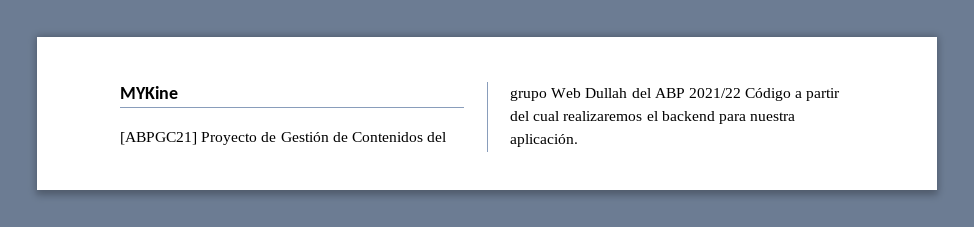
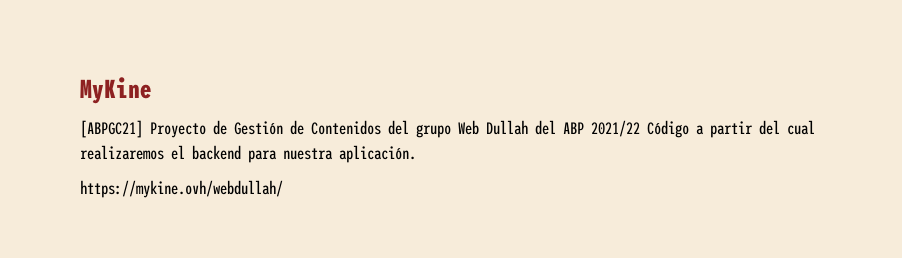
- MYKine
+ MyKine
+ https://mykine.ovh/webdullah/

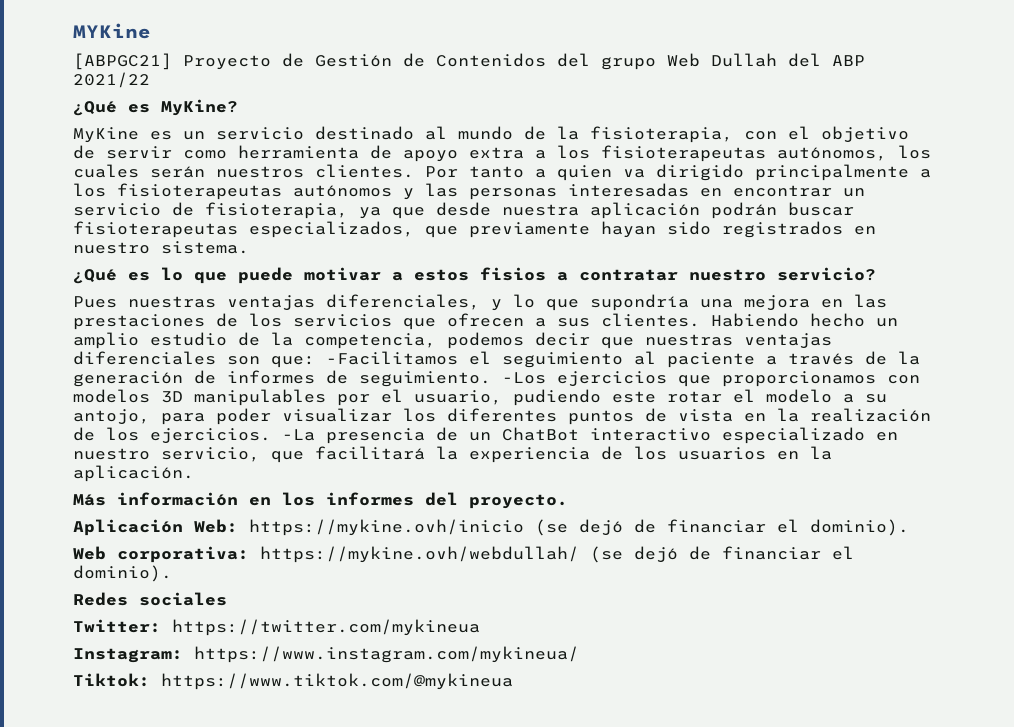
- MyKine
+ MYKine
- [ABPGC21] Proyecto de Gestión de Contenidos del grupo Web Dullah del ABP 2021/22 Código a partir del cual realizaremos el backend para nuestra aplicación.
- https://mykine.ovh/webdullah/
+ [ABPGC21] Proyecto de Gestión de Contenidos del grupo Web Dullah del ABP 2021/22
+ ¿Qué es MyKine?
+ MyKine es un servicio destinado al mundo de la fisioterapia, con el objetivo de servir como herramienta de apoyo extra a los fisioterapeutas autónomos, los cuales serán nuestros clientes. Por tanto a quien va dirigido principalmente a los fisioterapeutas autónomos y las personas interesadas en encontrar un servicio de fisioterapia, ya que desde nuestra aplicación podrán buscar fisioterapeutas especializados, que previamente hayan sido registrados en nuestro sistema.
+ ¿Qué es lo que puede motivar a estos fisios a contratar nuestro servicio?
+ Pues nuestras ventajas diferenciales, y lo que supondría una mejora en las prestaciones de los servicios que ofrecen a sus clientes. Habiendo hecho un amplio estudio de la competencia, podemos decir que nuestras ventajas diferenciales son que: -Facilitamos el seguimiento al paciente a través de la generación de informes de seguimiento. -Los ejercicios que proporcionamos con modelos 3D manipulables por el usuario, pudiendo este rotar el modelo a su antojo, para poder visualizar los diferentes puntos de vista en la realización de los ejercicios. -La presencia de un ChatBot interactivo especializado en nuestro servicio, que facilitará la experiencia de los usuarios en la aplicación.
+ Más información en los informes del proyecto.
+ Aplicación Web: https://mykine.ovh/inicio (se dejó de financiar el dominio).
+ Web corporativa: https://mykine.ovh/webdullah/ (se dejó de financiar el dominio).
+ Redes sociales
+ Twitter: https://twitter.com/mykineua
+ Instagram: https://www.instagram.com/mykineua/
+ Tiktok: https://www.tiktok.com/@mykineua

